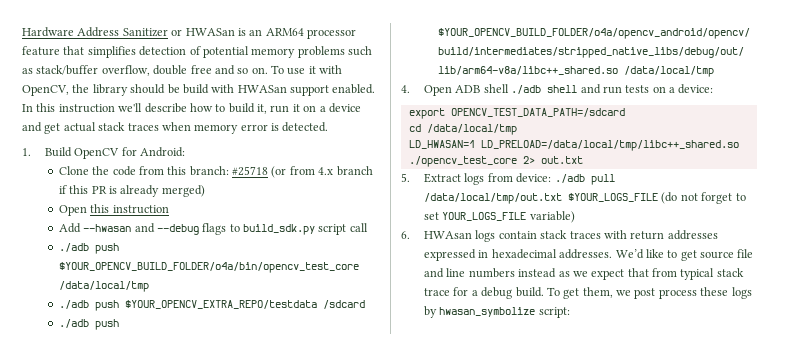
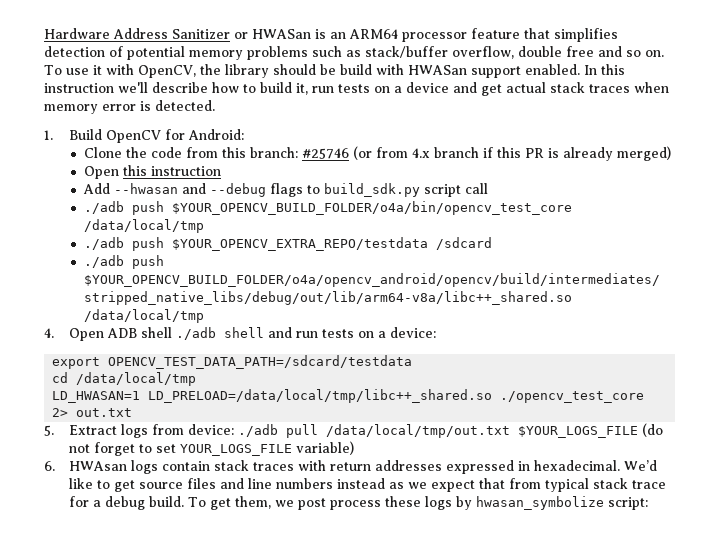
- In this instruction we'll describe how to build it, run it on a device and get actual stack traces when memory error is detected.
+ In this instruction we'll describe how to build it, run tests on a device and get actual stack traces when memory error is detected.
- Clone the code from this branch: #25718 (or from 4.x branch if this PR is already merged)
+ Clone the code from this branch: #25746 (or from 4.x branch if this PR is already merged)
- export OPENCV_TEST_DATA_PATH=/sdcard
+ export OPENCV_TEST_DATA_PATH=/sdcard/testdata
- 6. HWAsan logs contain stack traces with return addresses expressed in hexadecimal addresses.
+ 6. HWAsan logs contain stack traces with return addresses expressed in hexadecimal.
- We’d like to get source file and line numbers instead as we expect that from typical stack trace for a debug build.
+ We’d like to get source files and line numbers instead as we expect that from typical stack trace for a debug build.

